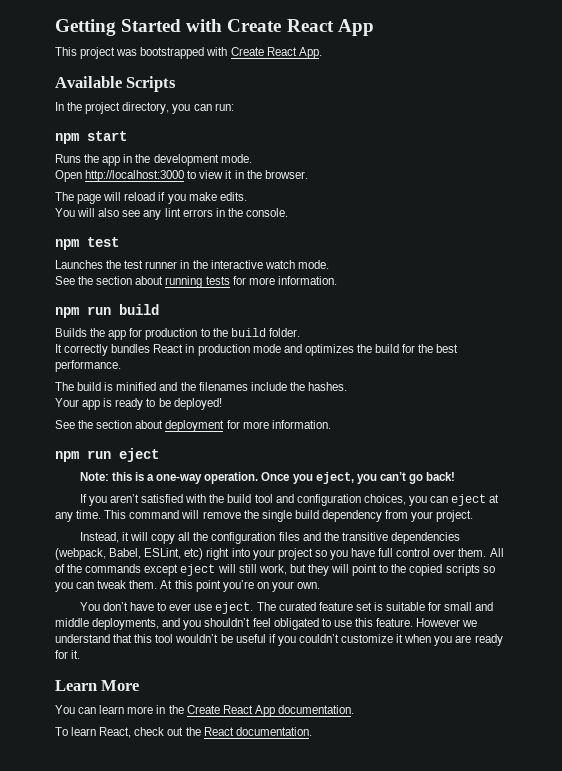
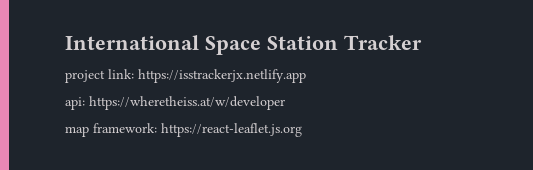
- Getting Started with Create React App
- This project was bootstrapped with Create React App.
- Available Scripts
- In the project directory, you can run:
- npm start
- Runs the app in the development mode.
- Open http://localhost:3000 to view it in the browser.
- The page will reload if you make edits.
- You will also see any lint errors in the console.
- npm test
- Launches the test runner in the interactive watch mode.
- See the section about running tests for more information.
- npm run build
- Builds the app for production to the build folder.
- It correctly bundles React in production mode and optimizes the build for the best performance.
- The build is minified and the filenames include the hashes.
- Your app is ready to be deployed!
- See the section about deployment for more information.
- npm run eject
- Note: this is a one-way operation. Once you eject, you can’t go back!
- If you aren’t satisfied with the build tool and configuration choices, you can eject at any time. This command will remove the single build dependency from your project.
- Instead, it will copy all the configuration files and the transitive dependencies (webpack, Babel, ESLint, etc) right into your project so you have full control over them. All of the commands except eject will still work, but they will point to the copied scripts so you can tweak them. At this point you’re on your own.
- You don’t have to ever use eject. The curated feature set is suitable for small and middle deployments, and you shouldn’t feel obligated to use this feature. However we understand that this tool wouldn’t be useful if you couldn’t customize it when you are ready for it.
- Learn More
- You can learn more in the Create React App documentation.
- To learn React, check out the React documentation.
+ International Space Station Tracker
+ project link: https://isstrackerjx.netlify.app
+ api: https://wheretheiss.at/w/developer
+ map framework: https://react-leaflet.js.org

